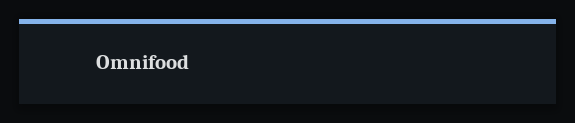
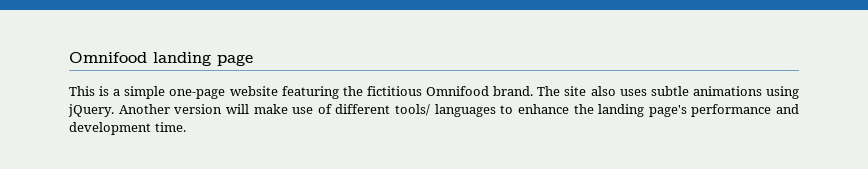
- Omnifood
+ Omnifood landing page
+ This is a simple one-page website featuring the fictitious Omnifood brand. The site also uses subtle animations using jQuery. Another version will make use of different tools/ languages to enhance the landing page's performance and development time.

